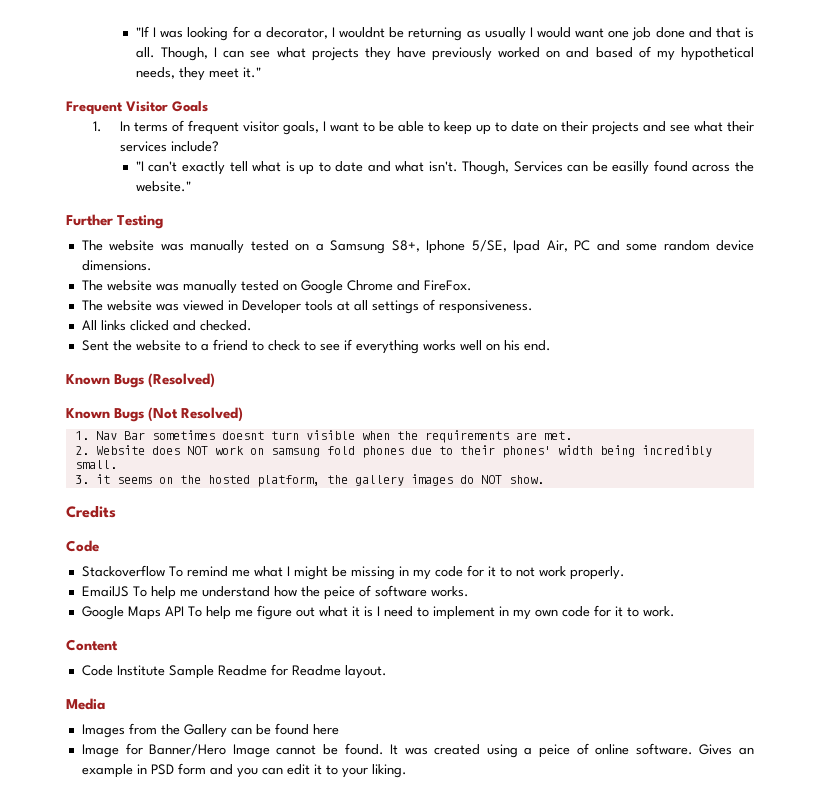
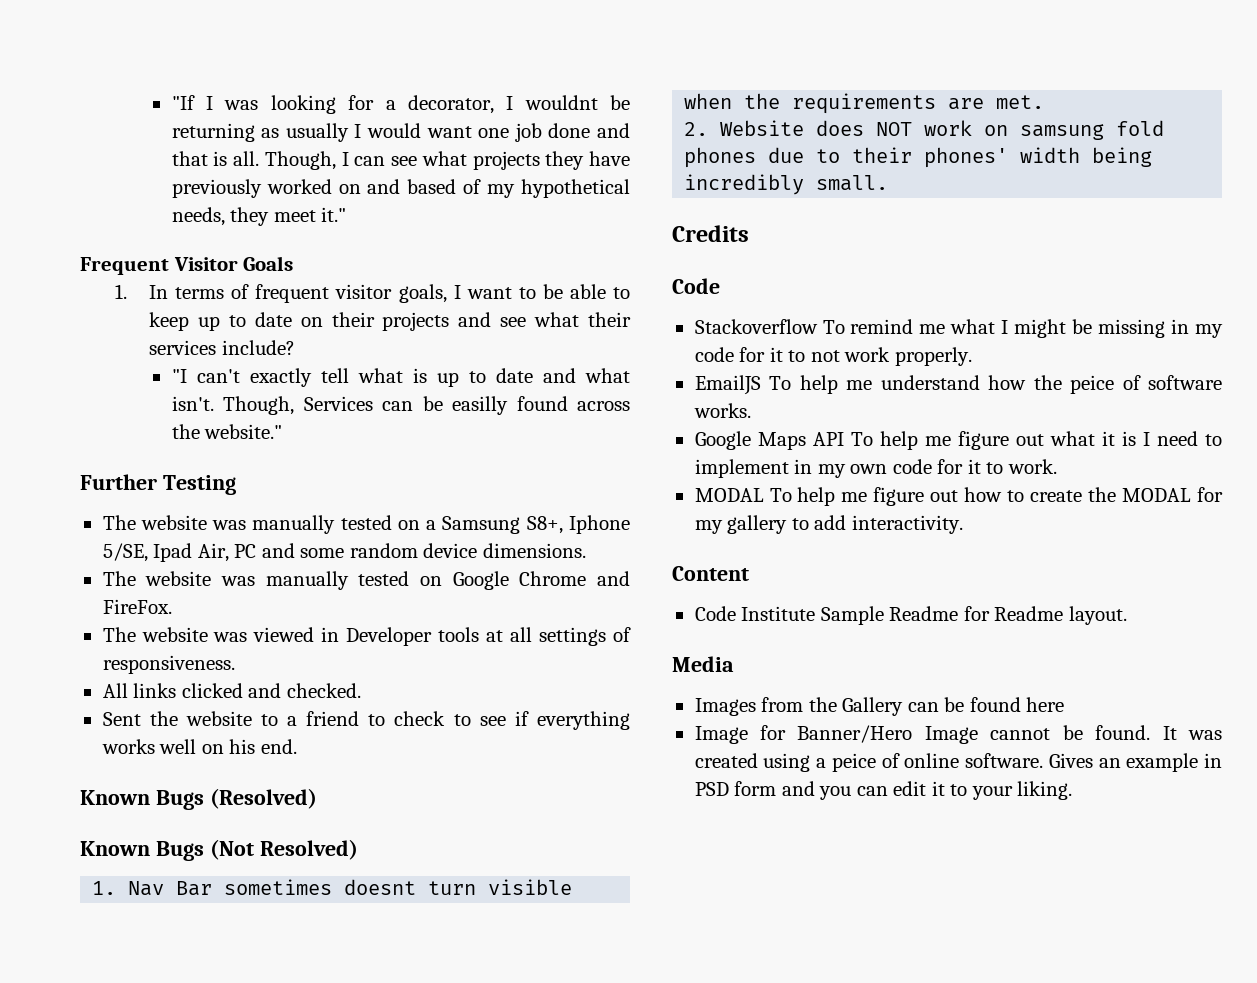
- 3. it seems on the hosted platform, the gallery images do NOT show.
+ MODAL To help me figure out how to create the MODAL for my gallery to add interactivity.

